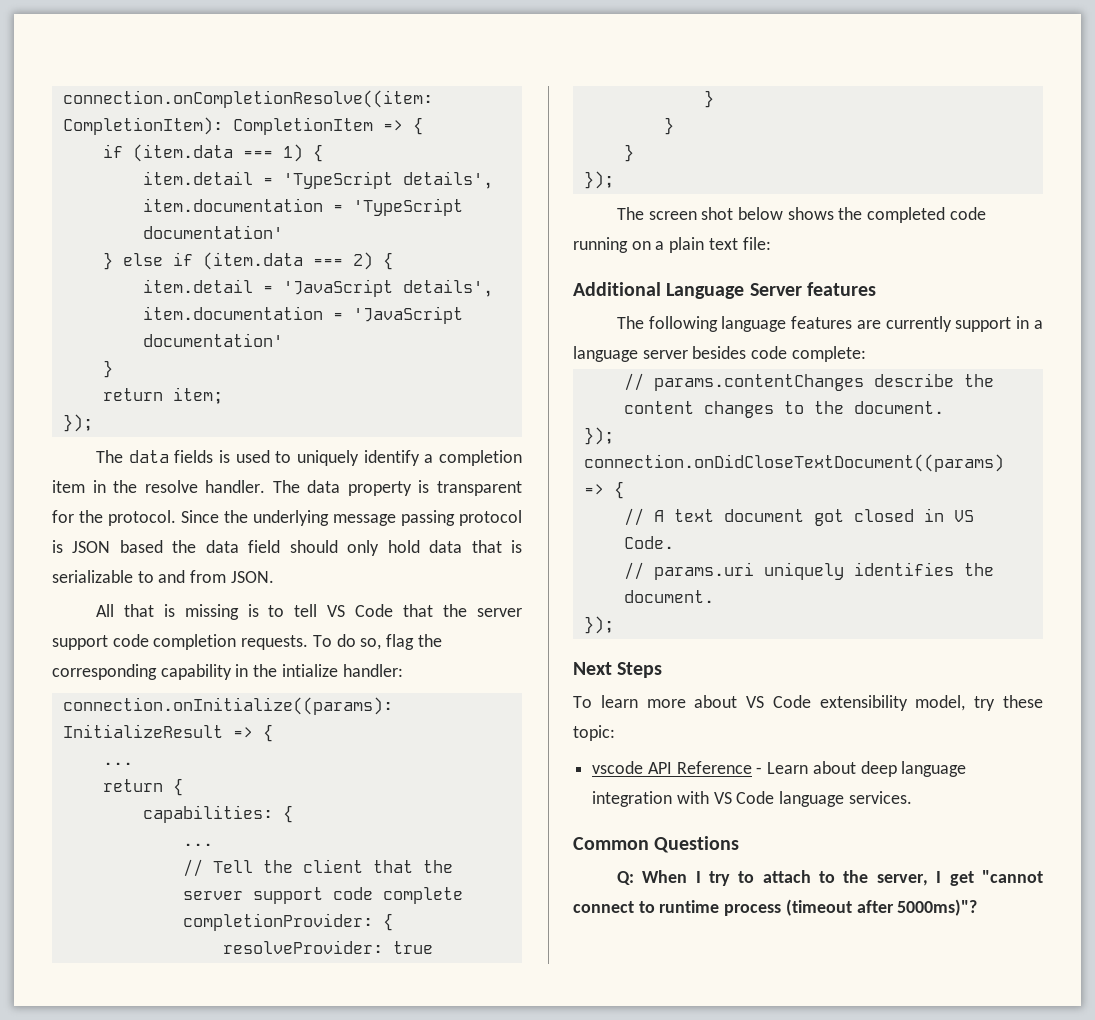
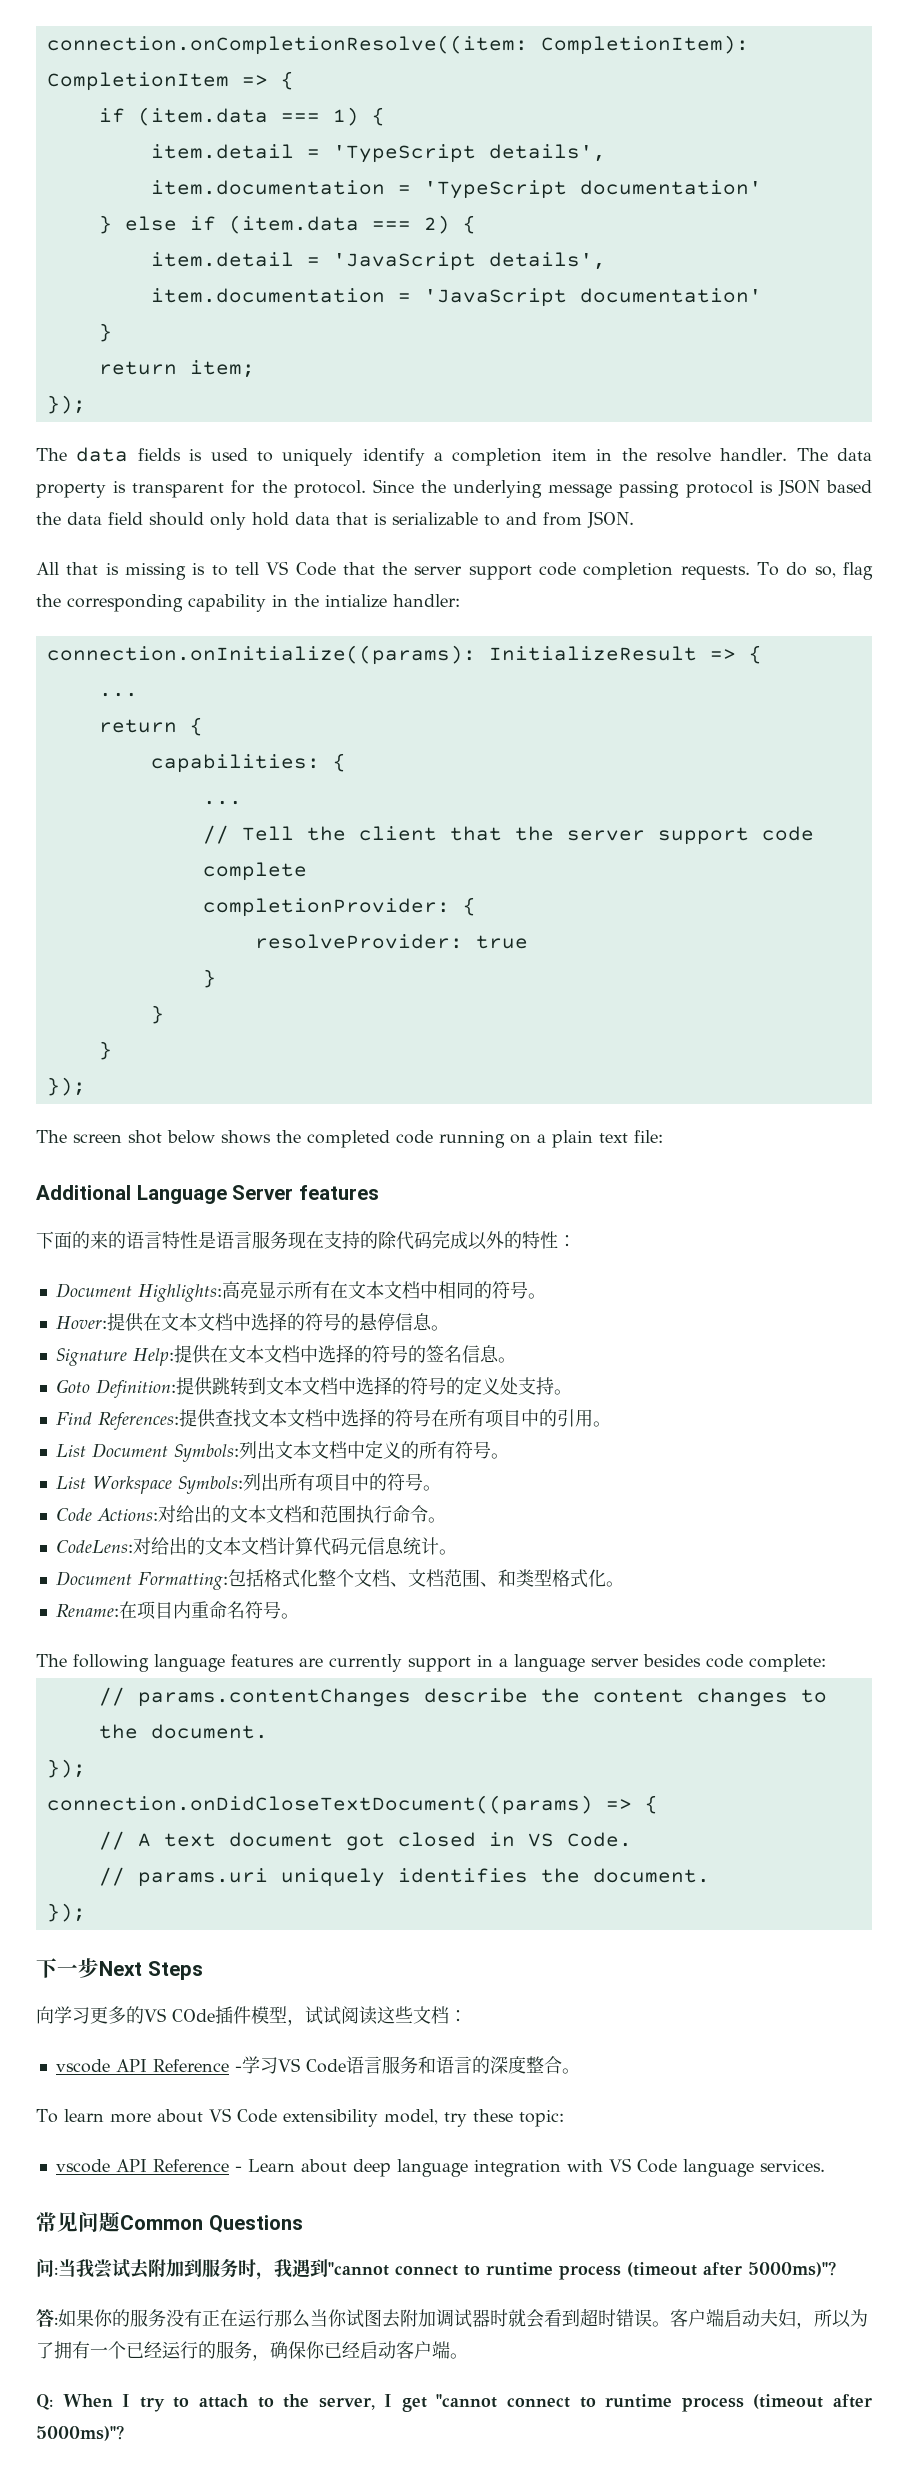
+ 下面的来的语言特性是语言服务现在支持的除代码完成以外的特性：
+ Document Highlights:高亮显示所有在文本文档中相同的符号。
+ Hover:提供在文本文档中选择的符号的悬停信息。
+ Signature Help:提供在文本文档中选择的符号的签名信息。
+ Goto Definition:提供跳转到文本文档中选择的符号的定义处支持。
+ Find References:提供查找文本文档中选择的符号在所有项目中的引用。
+ List Document Symbols:列出文本文档中定义的所有符号。
+ List Workspace Symbols:列出所有项目中的符号。
+ Code Actions:对给出的文本文档和范围执行命令。
+ CodeLens:对给出的文本文档计算代码元信息统计。
+ Document Formatting:包括格式化整个文档、文档范围、和类型格式化。
+ Rename:在项目内重命名符号。
- Next Steps
+ 下一步Next Steps
+ 向学习更多的VS COde插件模型，试试阅读这些文档：
+ vscode API Reference -学习VS Code语言服务和语言的深度整合。
- Common Questions
+ 常见问题Common Questions
+ 问:当我尝试去附加到服务时，我遇到"cannot connect to runtime process (timeout after 5000ms)"?
+ 答:如果你的服务没有正在运行那么当你试图去附加调试器时就会看到超时错误。客户端启动夫妇，所以为了拥有一个已经运行的服务，确保你已经启动客户端。

